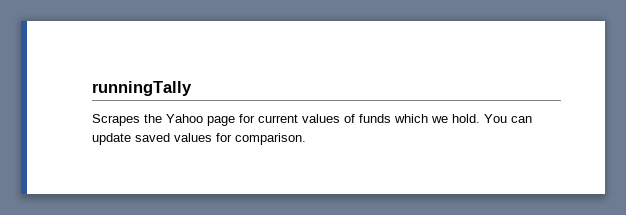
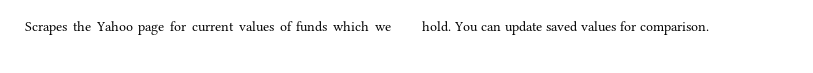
- runningTally

